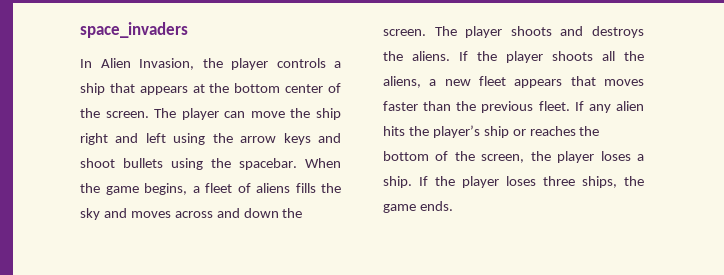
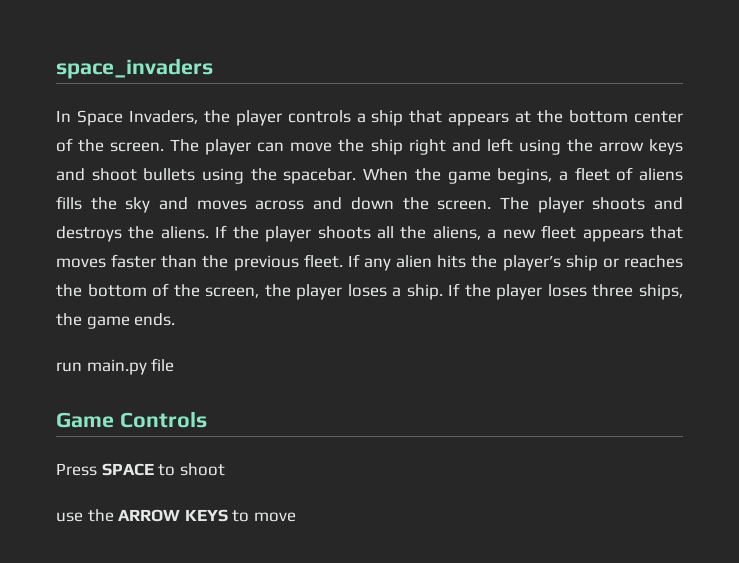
- In Alien Invasion, the player controls a ship that appears at the bottom center of the screen.
+ In Space Invaders, the player controls a ship that appears at the bottom center of the screen.
+ run main.py file
+ Game Controls
+ Press SPACE to shoot
+ use the ARROW KEYS to move

